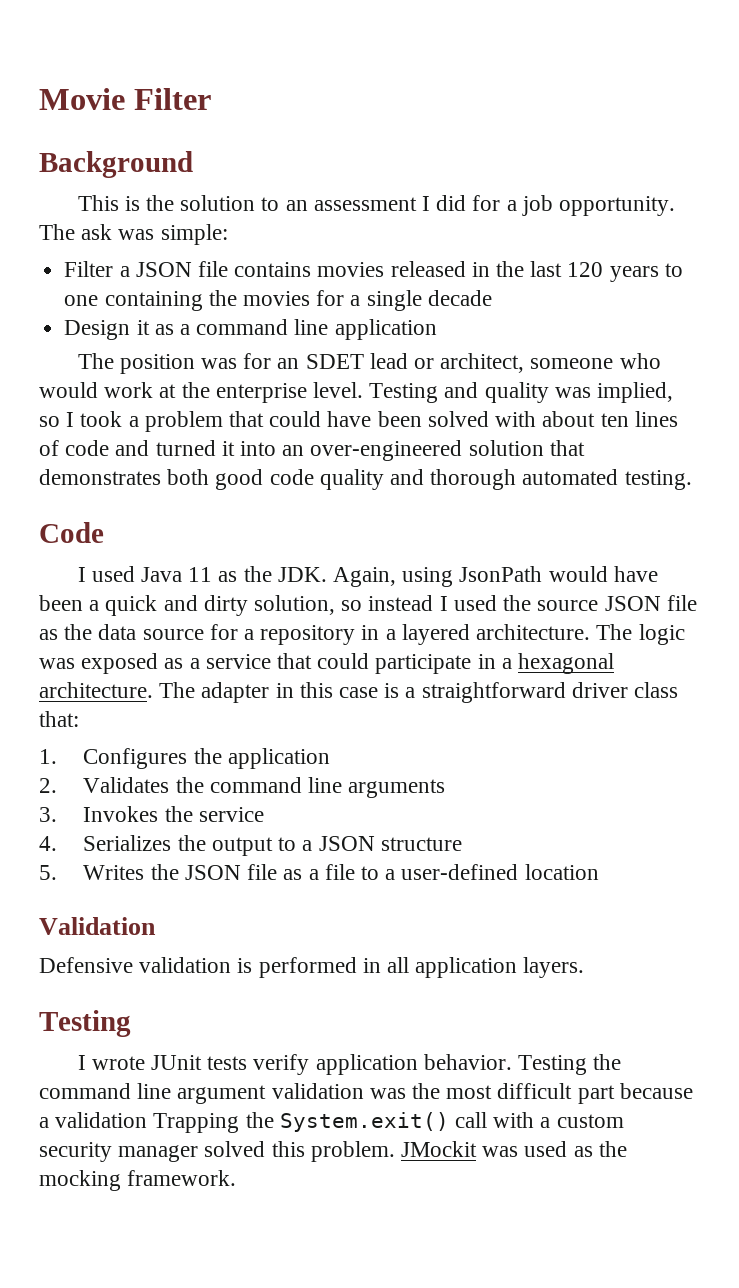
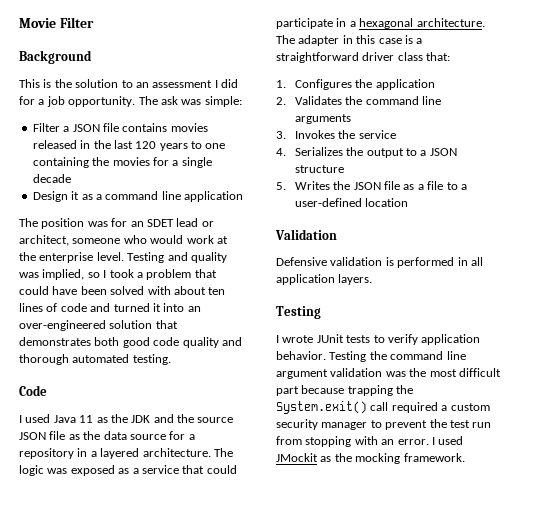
- I used Java 11 as the JDK. Again, using JsonPath would have been a quick and dirty solution, so instead I used the source JSON file as the data source for a repository in a layered architecture.
+ I used Java 11 as the JDK and the source JSON file as the data source for a repository in a layered architecture.
- I wrote JUnit tests verify application behavior.
+ I wrote JUnit tests to verify application behavior.
- Testing the command line argument validation was the most difficult part because a validation Trapping the System.exit() call with a custom security manager solved this problem. JMockit was used as the mocking framework.
+ Testing the command line argument validation was the most difficult part because trapping the System.exit() call required a custom security manager to prevent the test run from stopping with an error. I used JMockit as the mocking framework.

